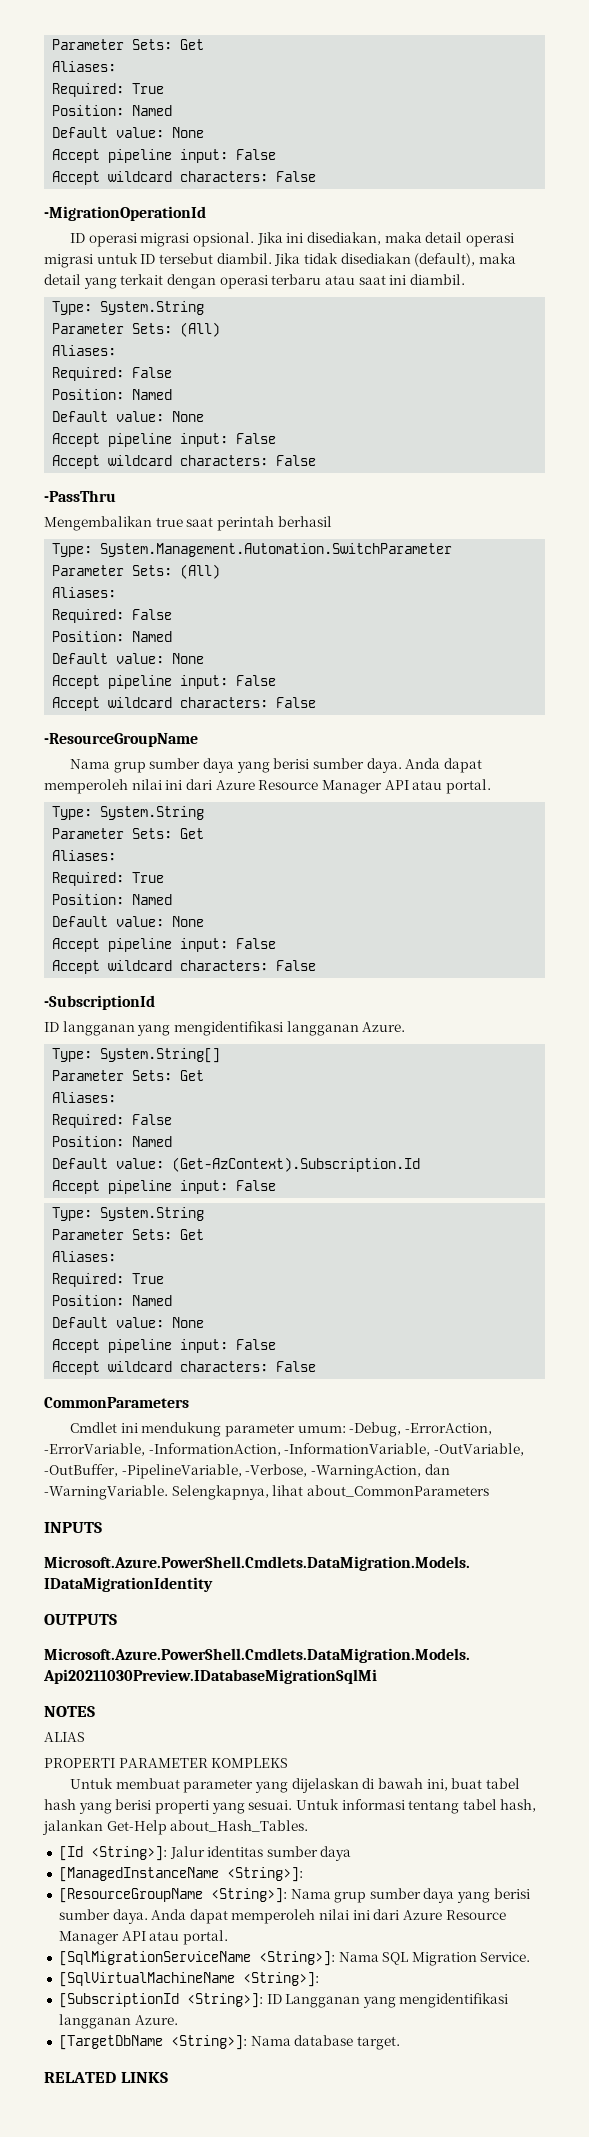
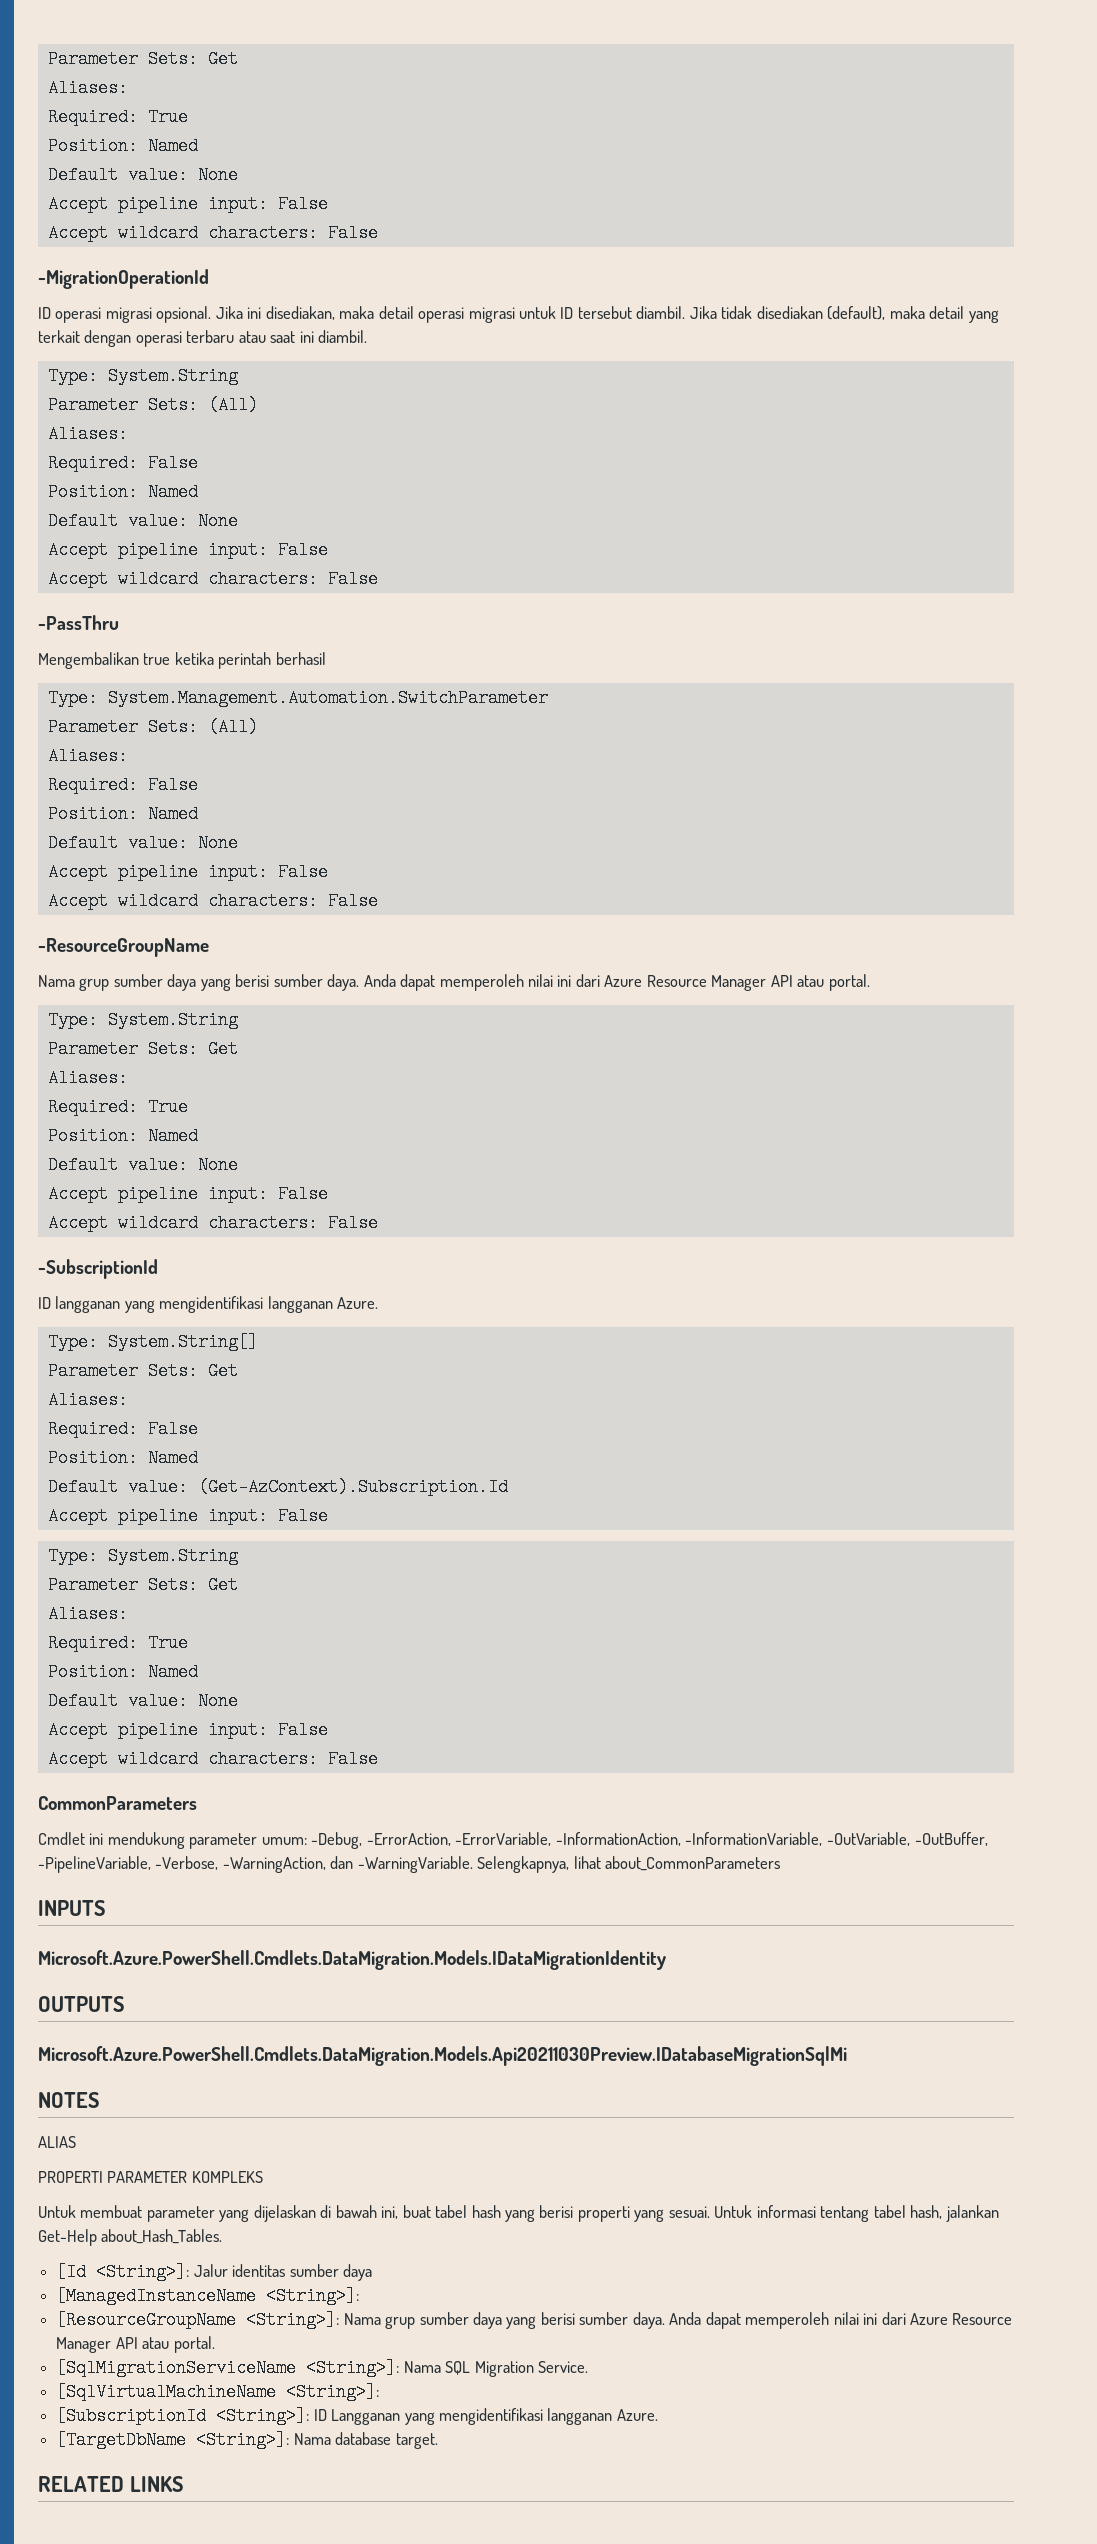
- Mengembalikan true saat perintah berhasil
+ Mengembalikan true ketika perintah berhasil

